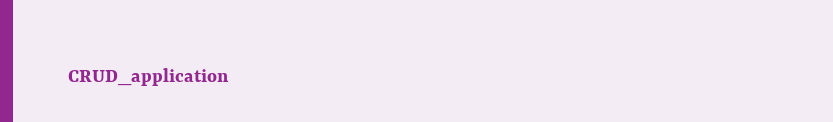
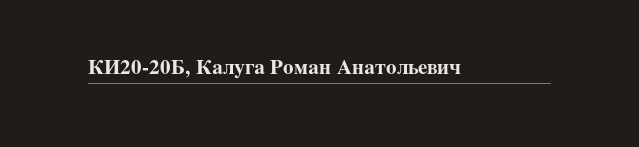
- CRUD_application
+ КИ20-20Б, Калуга Роман Анатольевич

